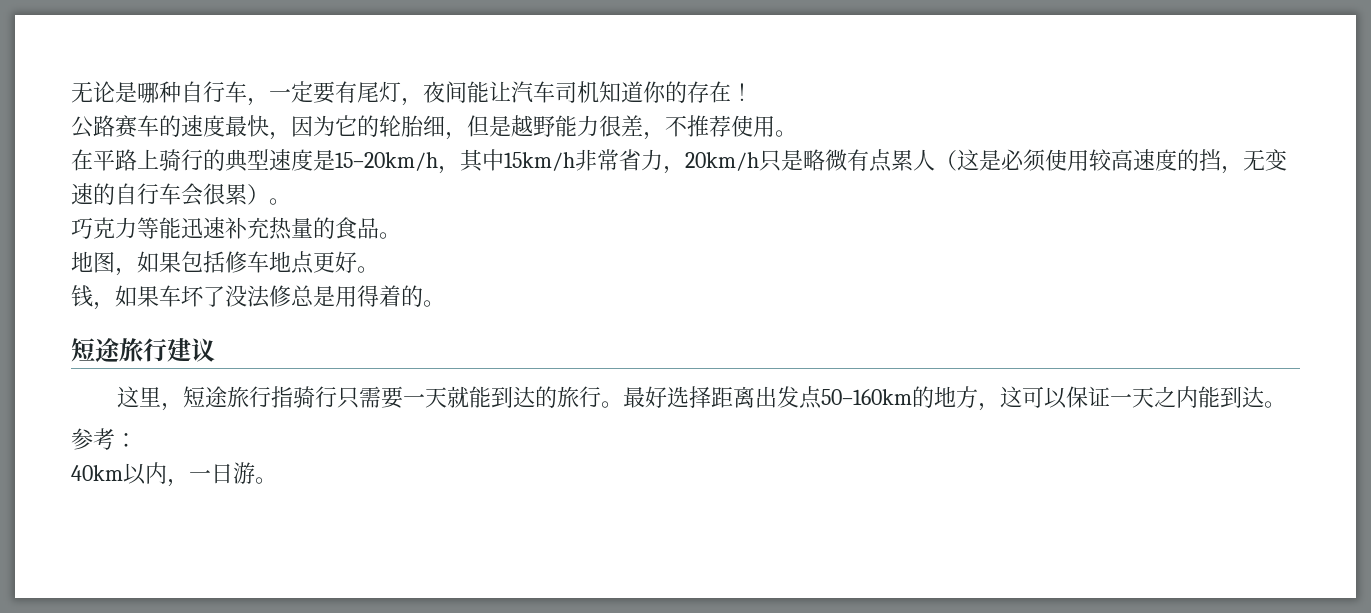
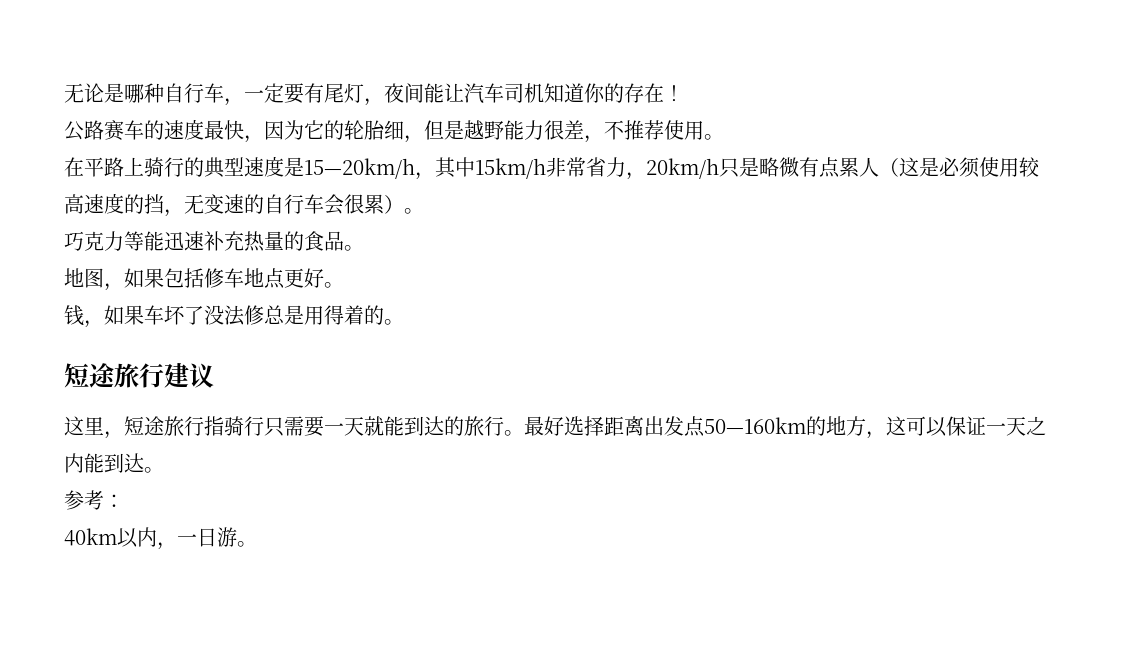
- 在平路上骑行的典型速度是15–20km/h，其中15km/h非常省力，20km/h只是略微有点累人（这是必须使用较高速度的挡，无变速的自行车会很累）。
+ 在平路上骑行的典型速度是15—20km/h，其中15km/h非常省力，20km/h只是略微有点累人（这是必须使用较高速度的挡，无变速的自行车会很累）。
- 最好选择距离出发点50–160km的地方，这可以保证一天之内能到达。
+ 最好选择距离出发点50—160km的地方，这可以保证一天之内能到达。

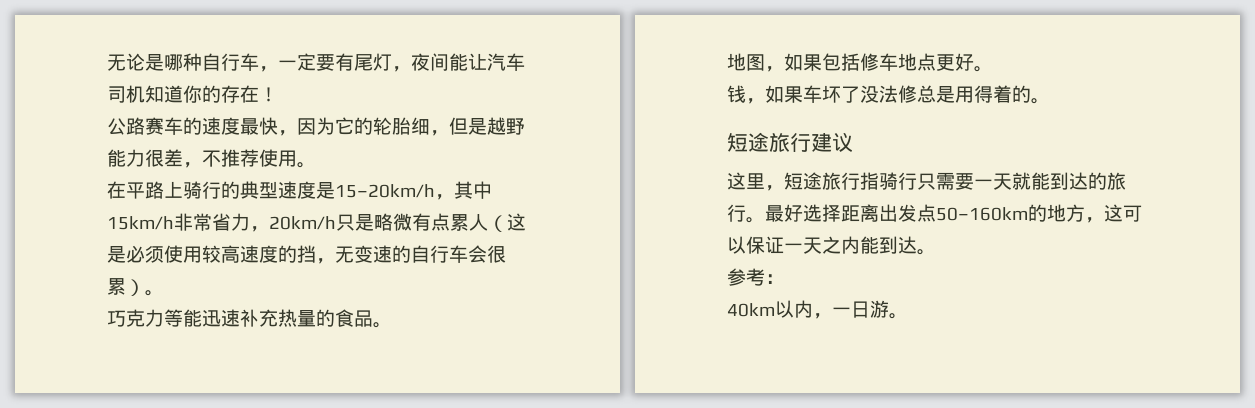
- 在平路上骑行的典型速度是15—20km/h，其中15km/h非常省力，20km/h只是略微有点累人（这是必须使用较高速度的挡，无变速的自行车会很累）。
+ 在平路上骑行的典型速度是15–20km/h，其中15km/h非常省力，20km/h只是略微有点累人（这是必须使用较高速度的挡，无变速的自行车会很累）。
- 最好选择距离出发点50—160km的地方，这可以保证一天之内能到达。
+ 最好选择距离出发点50–160km的地方，这可以保证一天之内能到达。

